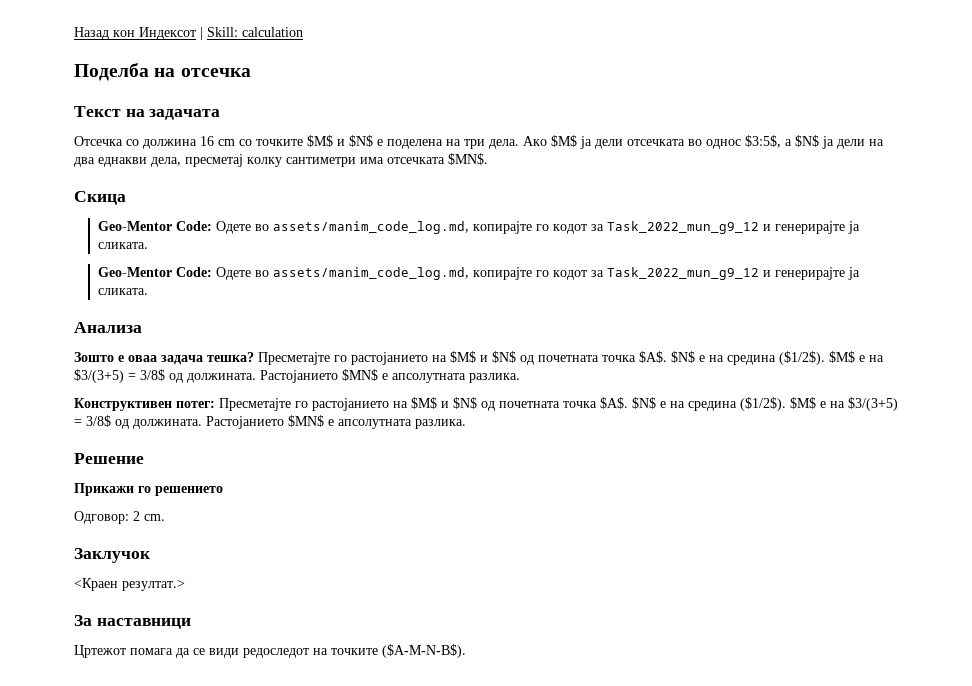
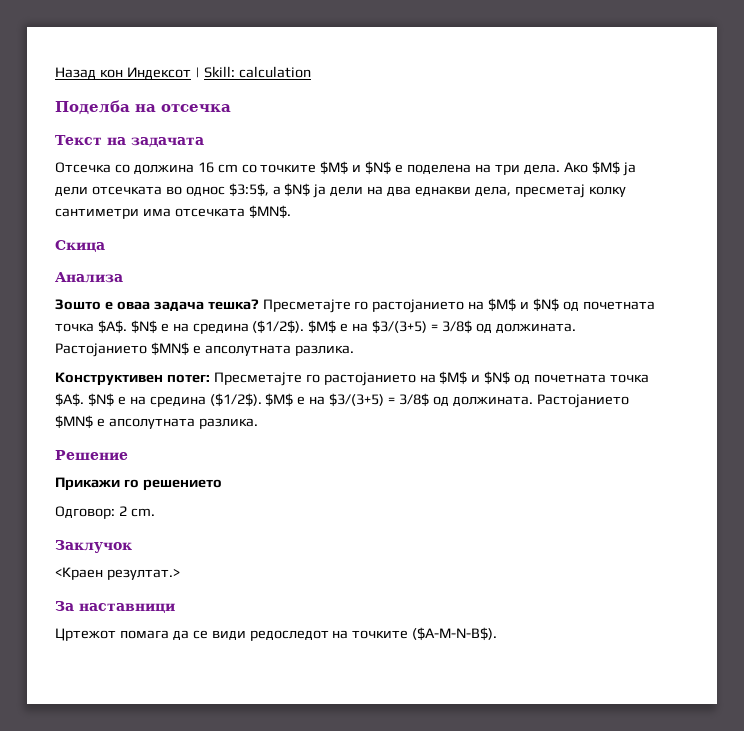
  Скица
- Geo-Mentor Code: Одете во assets/manim_code_log.md, копирајте го кодот за Task_2022_mun_g9_12 и генерирајте ја сликата.
- Geo-Mentor Code: Одете во assets/manim_code_log.md, копирајте го кодот за Task_2022_mun_g9_12 и генерирајте ја сликата.

